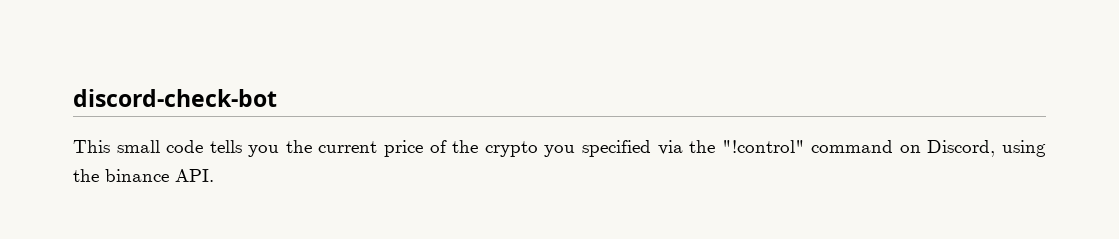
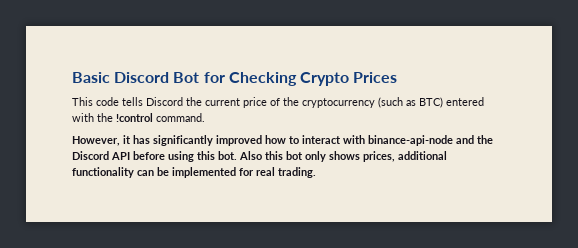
- discord-check-bot
+ Basic Discord Bot for Checking Crypto Prices
- This small code tells you the current price of the crypto you specified via the "!control" command on Discord, using the binance API.
+ This code tells Discord the current price of the cryptocurrency (such as BTC) entered with the !control command.
+ However, it has significantly improved how to interact with binance-api-node and the Discord API before using this bot. Also this bot only shows prices, additional functionality can be implemented for real trading.

